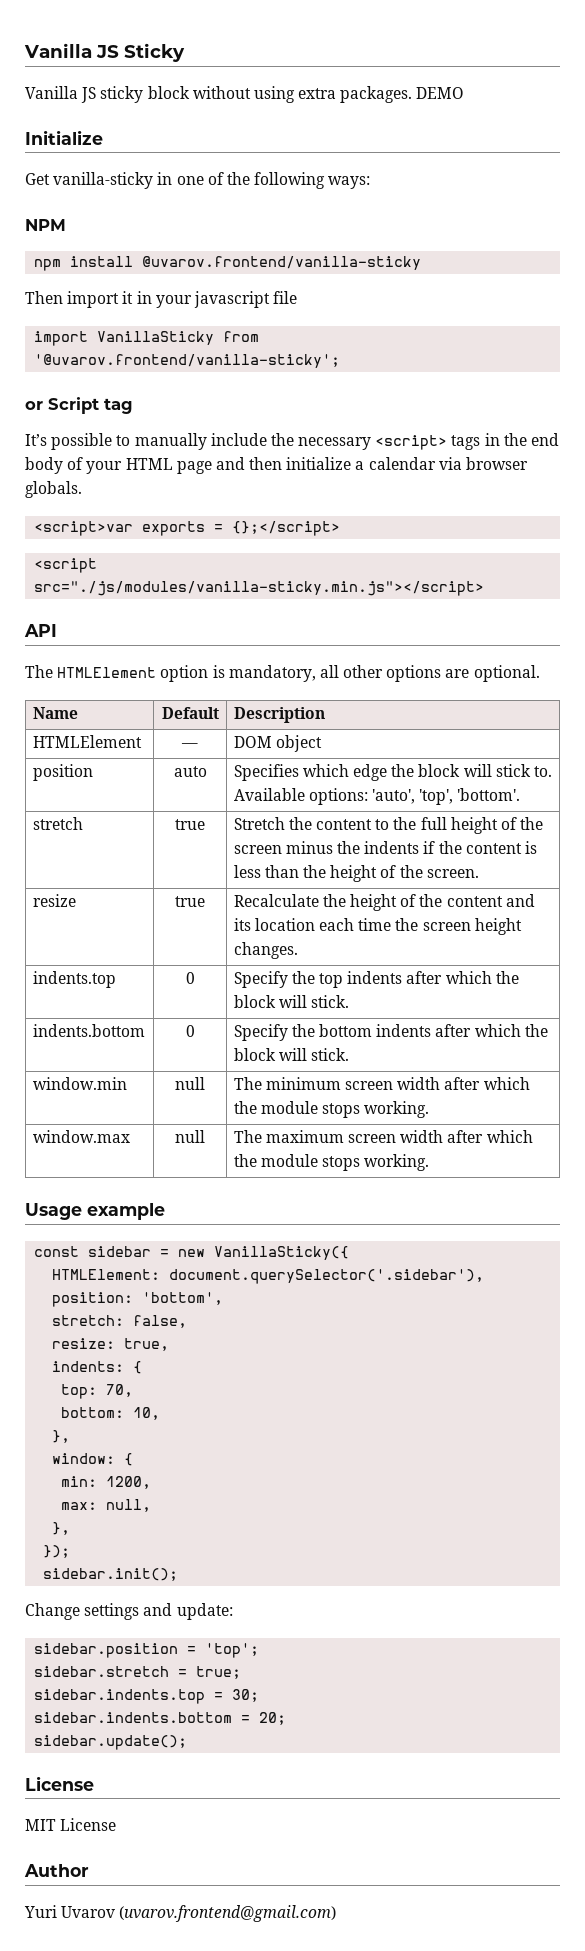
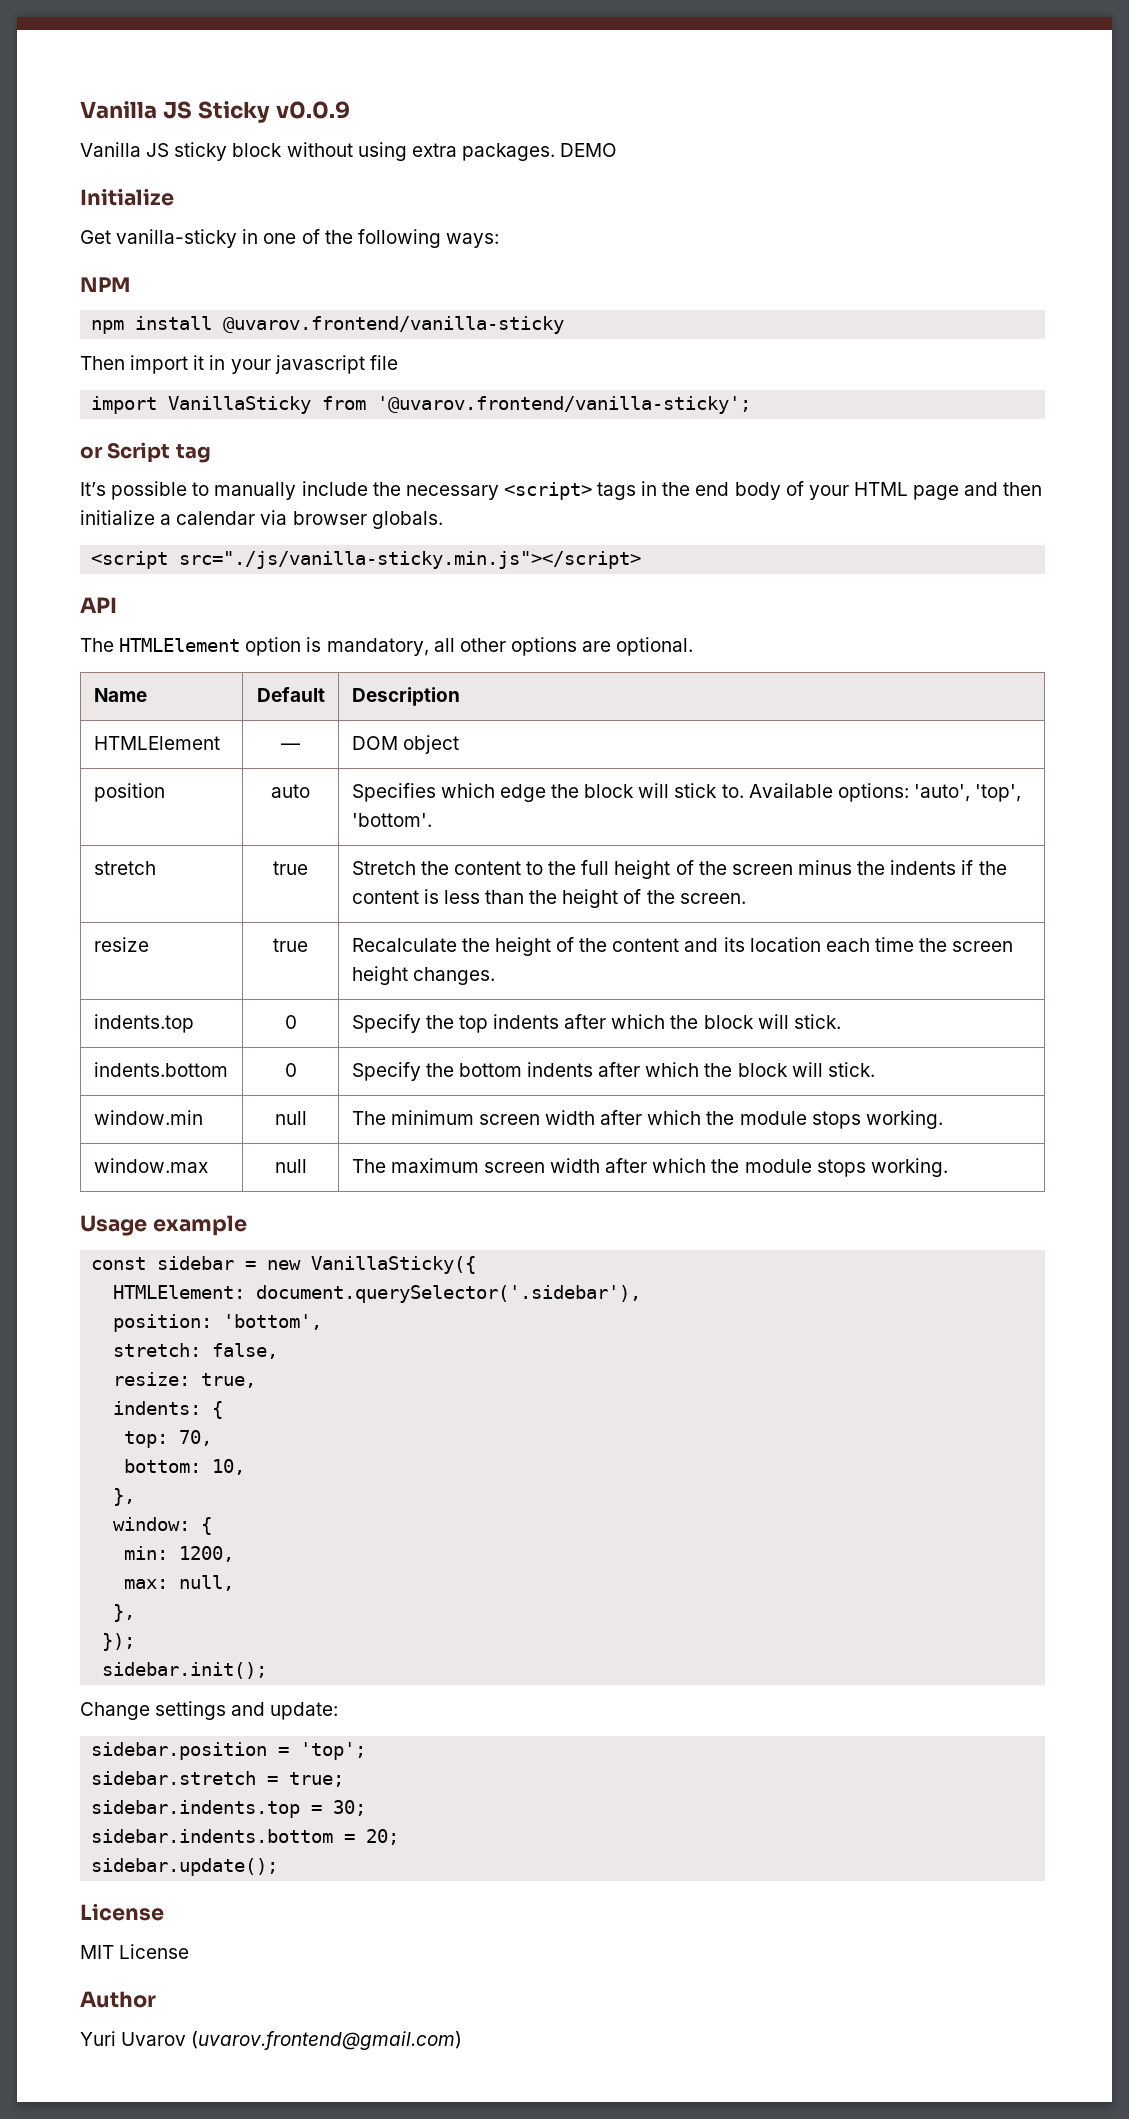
- Vanilla JS Sticky
+ Vanilla JS Sticky v0.0.9
- <script>var exports = {};</script>
- <script src="./js/modules/vanilla-sticky.min.js"></script>
+ <script src="./js/vanilla-sticky.min.js"></script>

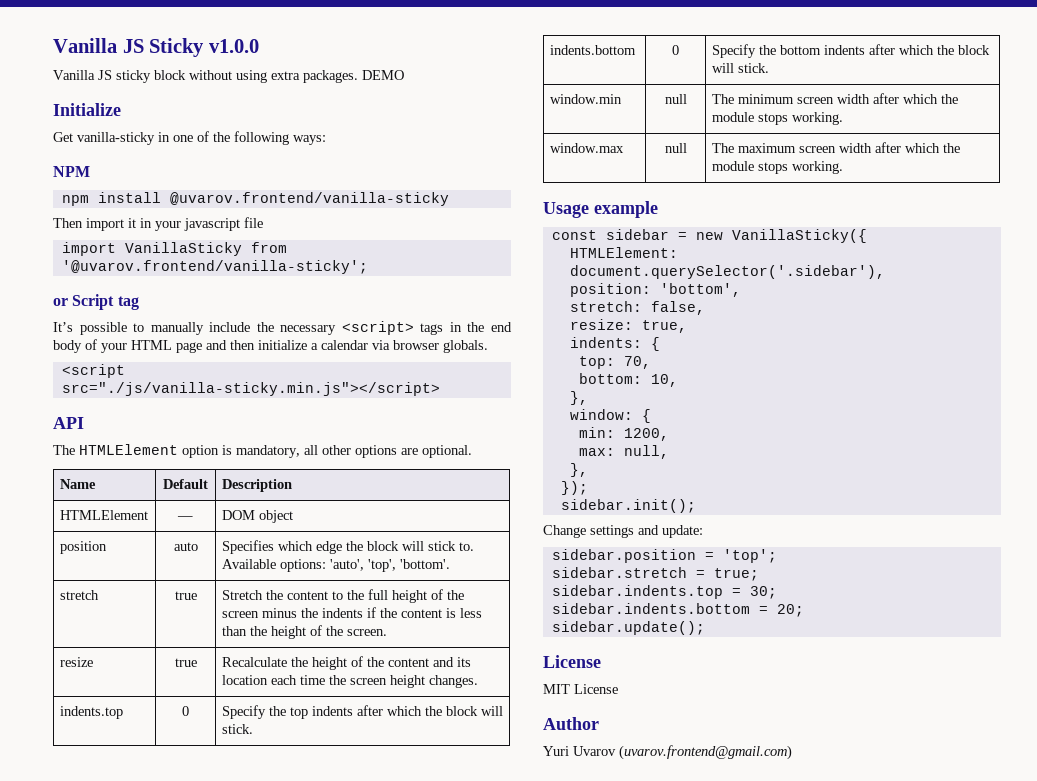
- Vanilla JS Sticky v0.0.9
+ Vanilla JS Sticky v1.0.0

